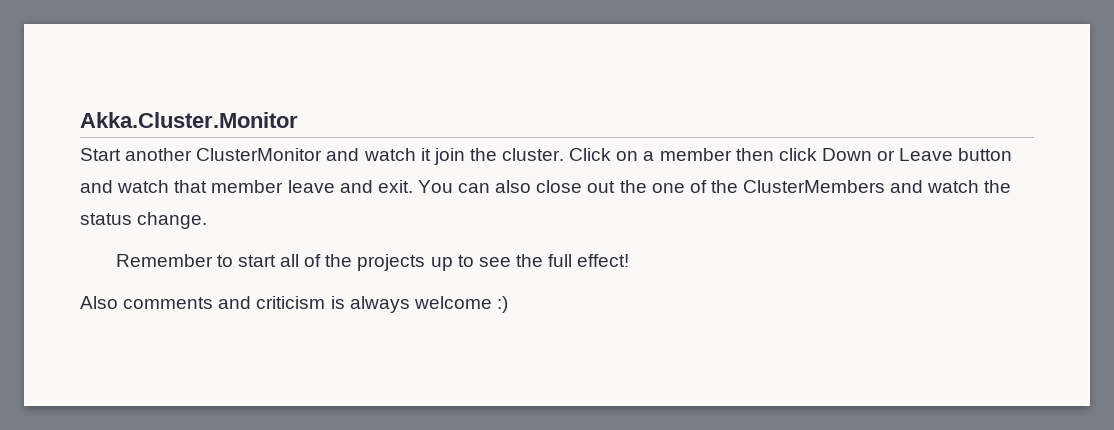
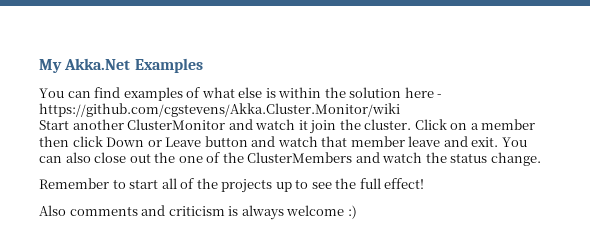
- Akka.Cluster.Monitor
+ My Akka.Net Examples
+ You can find examples of what else is within the solution here - https://github.com/cgstevens/Akka.Cluster.Monitor/wiki

